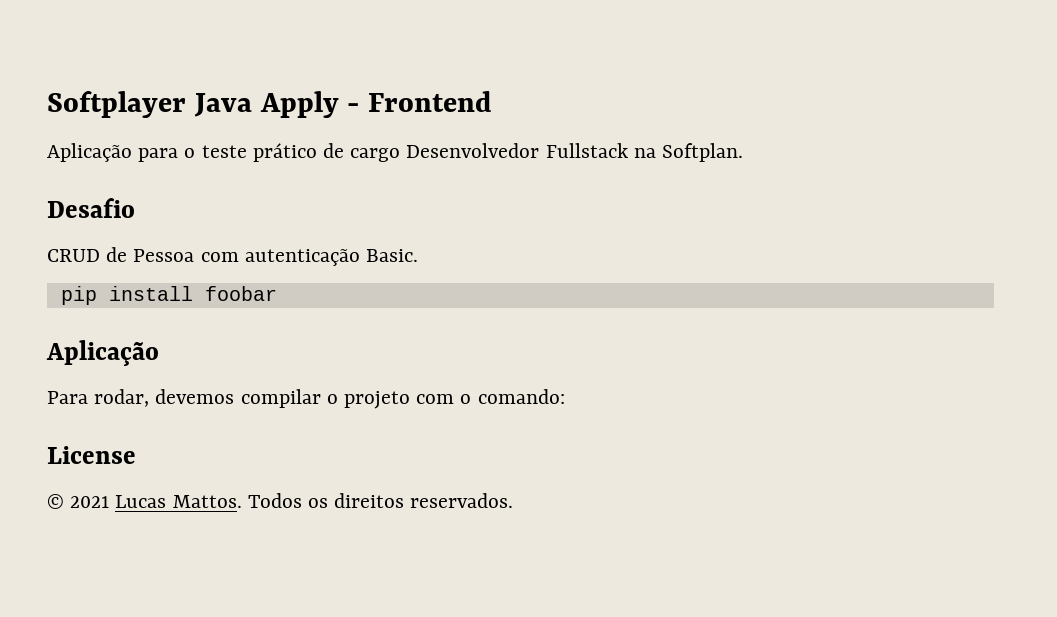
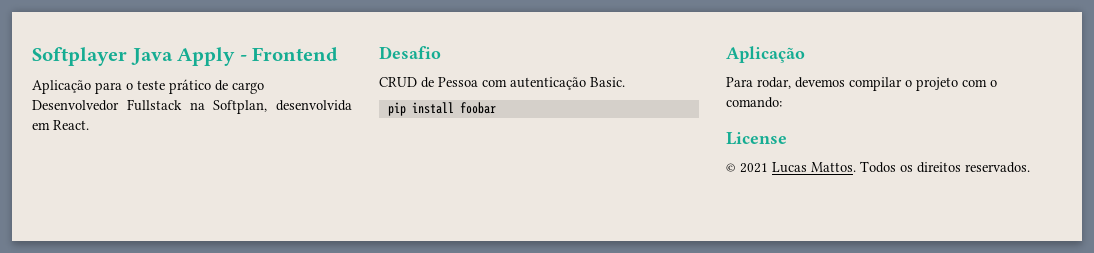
- Aplicação para o teste prático de cargo Desenvolvedor Fullstack na Softplan.
+ Aplicação para o teste prático de cargo Desenvolvedor Fullstack na Softplan, desenvolvida em React.

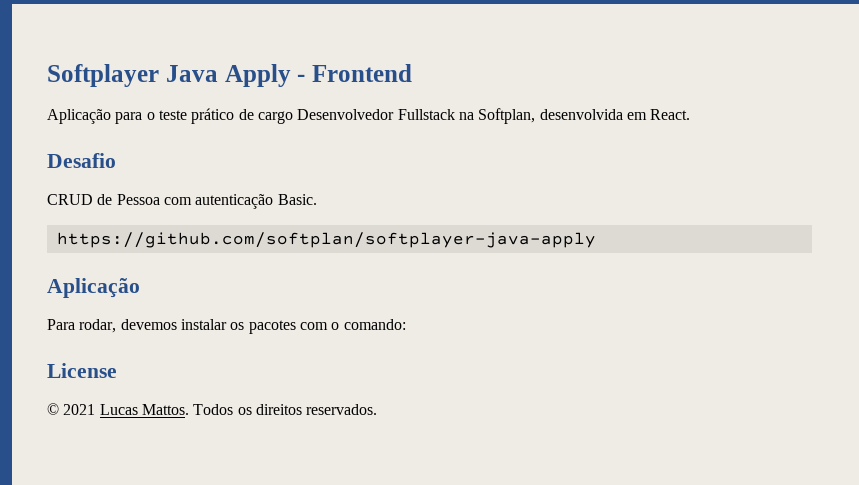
- pip install foobar
+ https://github.com/softplan/softplayer-java-apply
- Para rodar, devemos compilar o projeto com o comando:
+ Para rodar, devemos instalar os pacotes com o comando:

